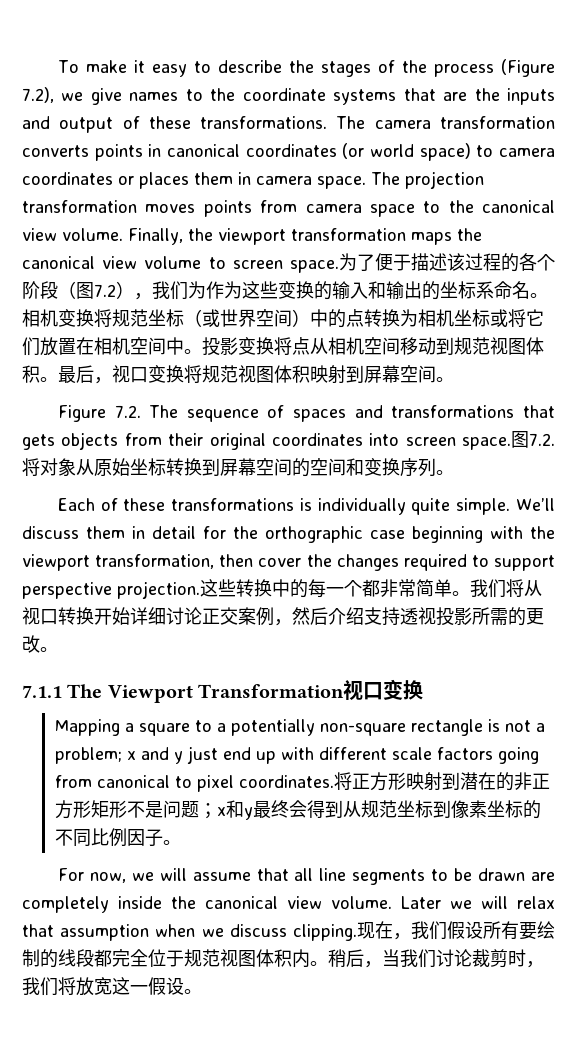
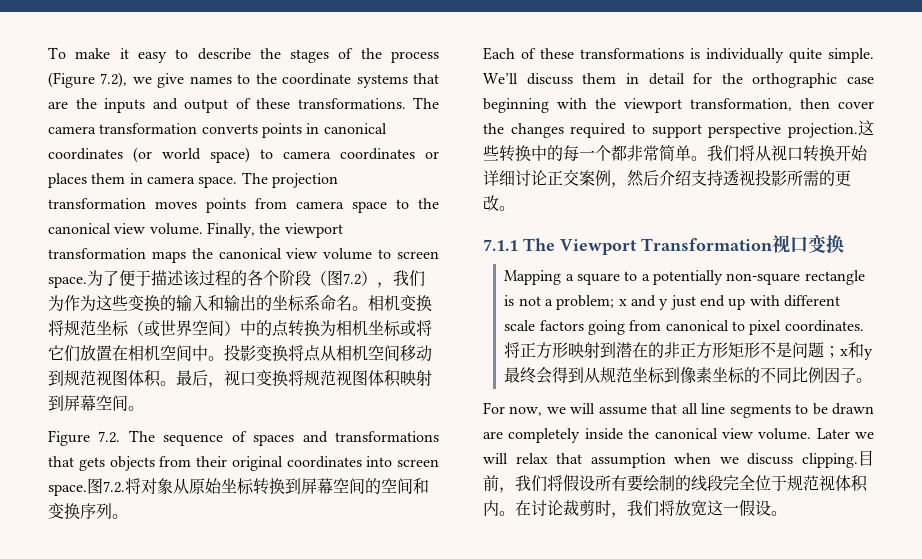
- 现在，我们假设所有要绘制的线段都完全位于规范视图体积内。
+ 目前，我们将假设所有要绘制的线段完全位于规范视体积内。
- 稍后，当我们讨论裁剪时，我们将放宽这一假设。
+ 在讨论裁剪时，我们将放宽这一假设。

